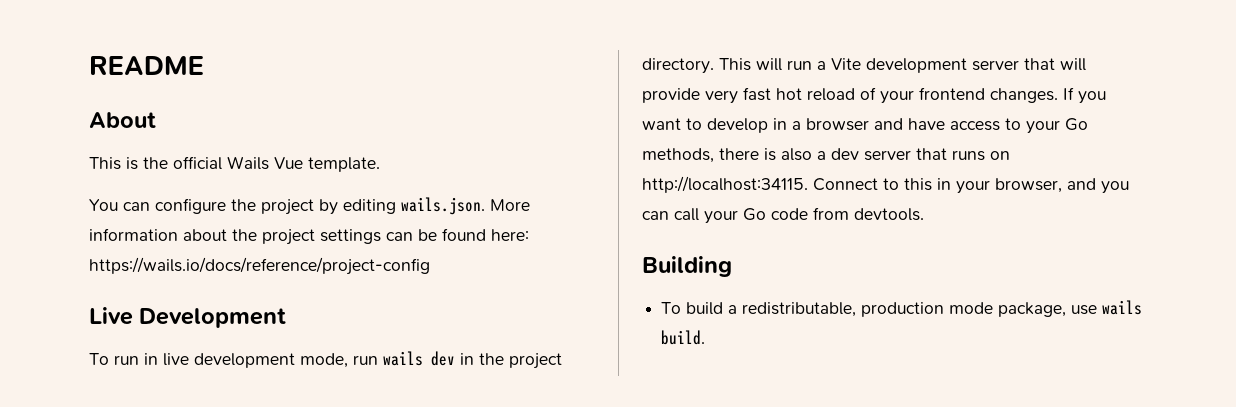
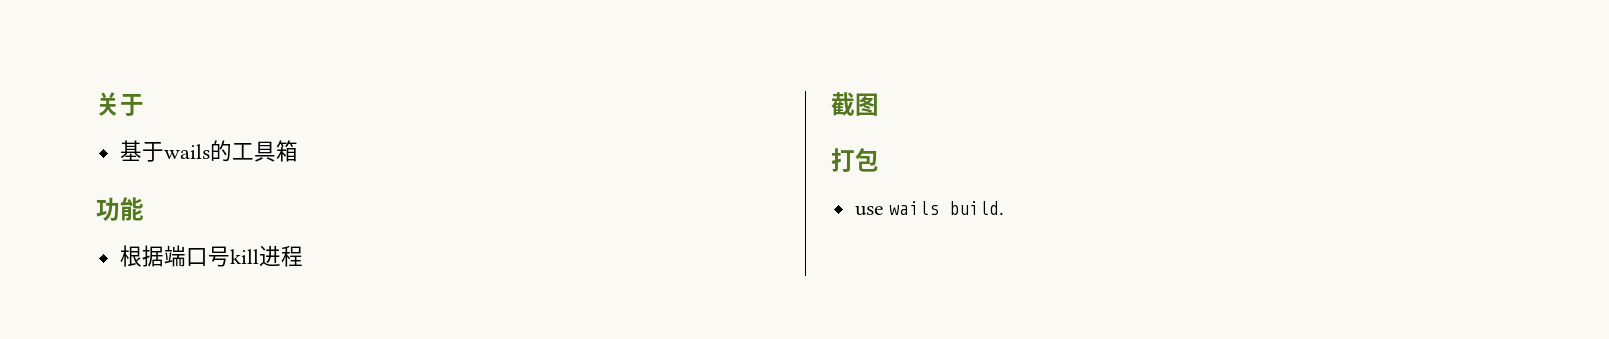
- README
- About
- This is the official Wails Vue template.
- You can configure the project by editing wails.json. More information about the project settings can be found here: https://wails.io/docs/reference/project-config
- Live Development
- To run in live development mode, run wails dev in the project directory. This will run a Vite development server that will provide very fast hot reload of your frontend changes. If you want to develop in a browser and have access to your Go methods, there is also a dev server that runs on http://localhost:34115. Connect to this in your browser, and you can call your Go code from devtools.
- Building
- To build a redistributable, production mode package, use wails build.
+ 关于
+ 基于wails的工具箱
+ 功能
+ 根据端口号kill进程
+ 截图
+ 打包
+ use wails build.

